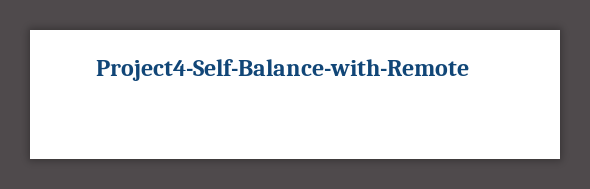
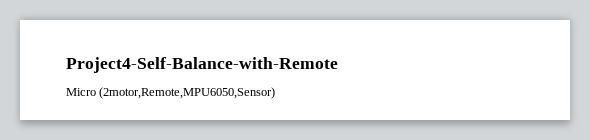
+ Micro (2motor,Remote,MPU6050,Sensor)

